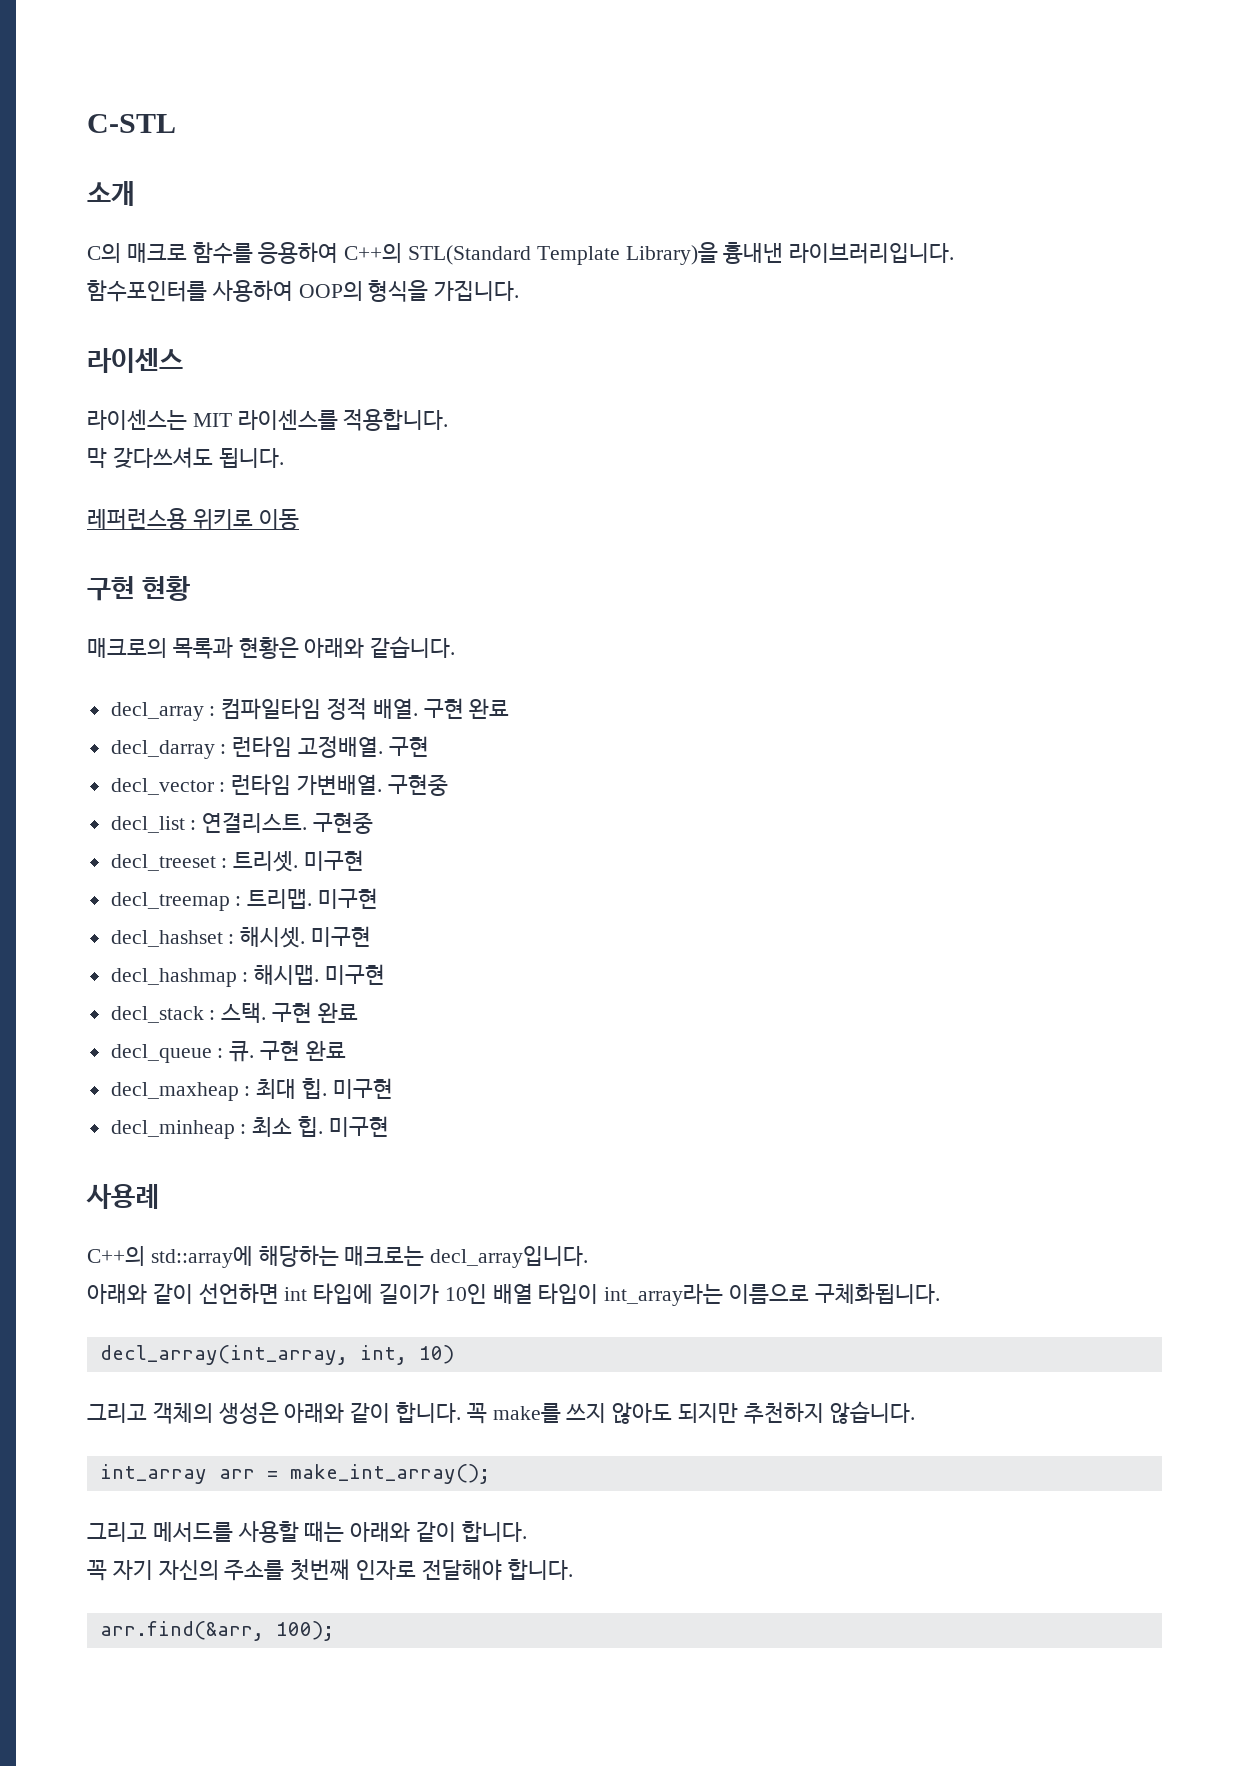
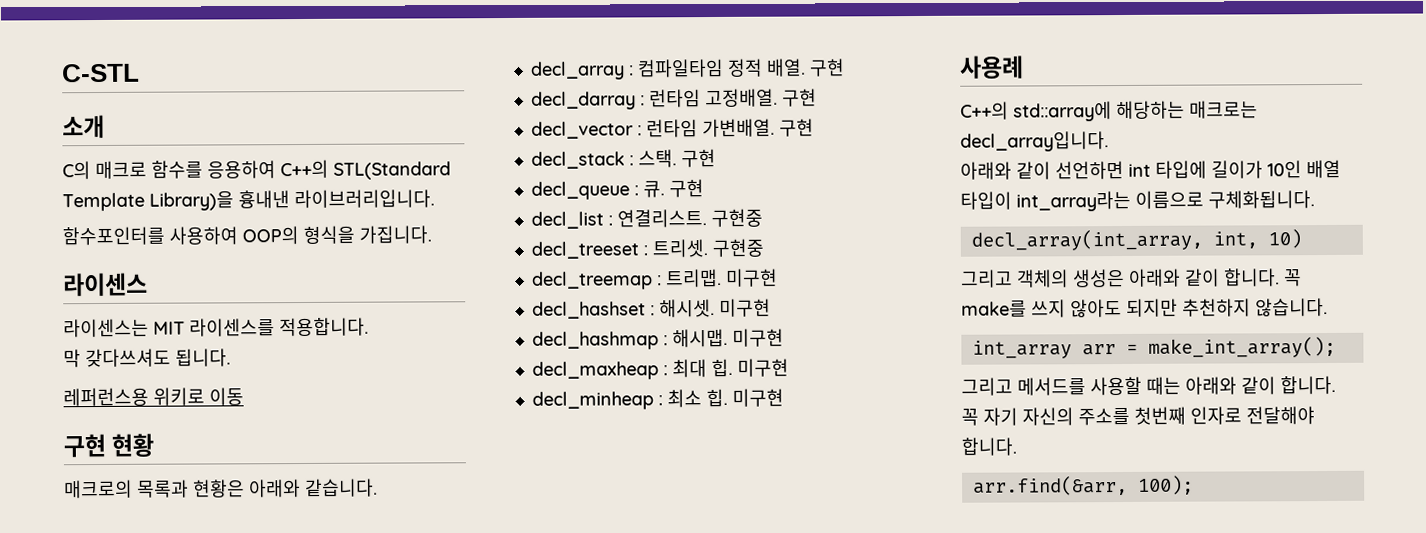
- decl_array : 컴파일타임 정적 배열. 구현 완료
+ decl_array : 컴파일타임 정적 배열. 구현
- decl_vector : 런타임 가변배열. 구현중
+ decl_vector : 런타임 가변배열. 구현
+ decl_stack : 스택. 구현
+ decl_queue : 큐. 구현
- decl_treeset : 트리셋. 미구현
+ decl_treeset : 트리셋. 구현중
- decl_stack : 스택. 구현 완료
- decl_queue : 큐. 구현 완료

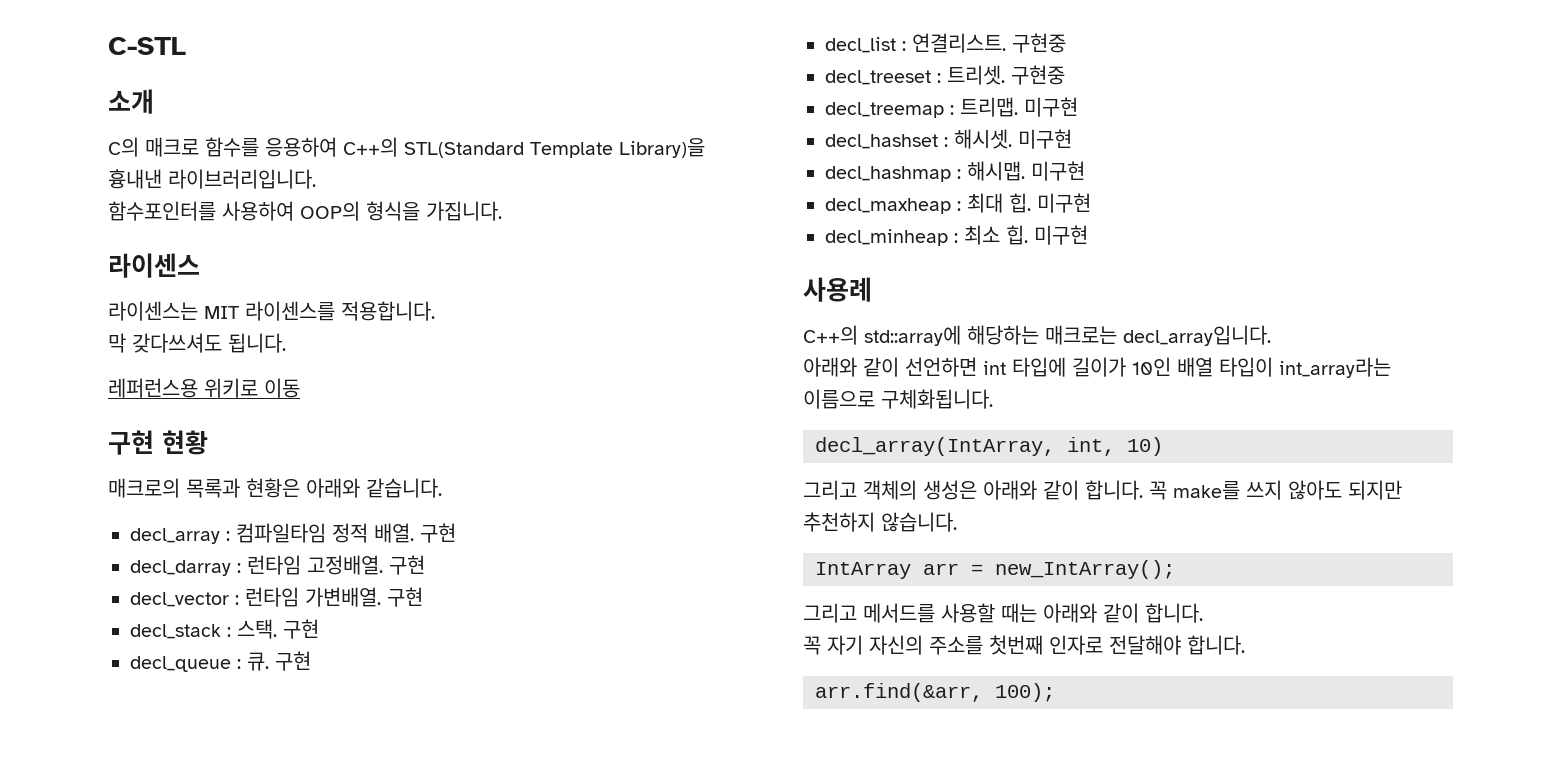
- decl_array(int_array, int, 10)
+ decl_array(IntArray, int, 10)
- int_array arr = make_int_array();
+ IntArray arr = new_IntArray();

